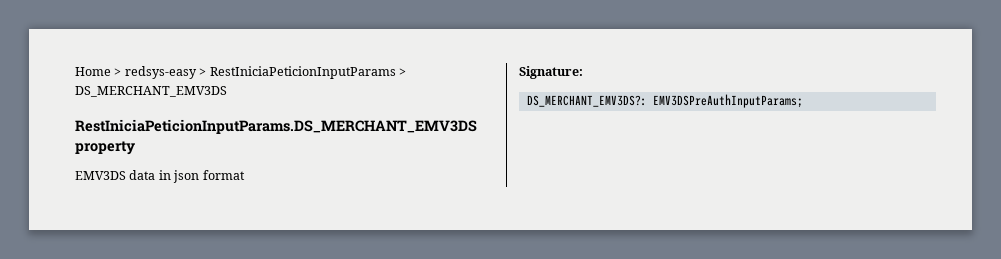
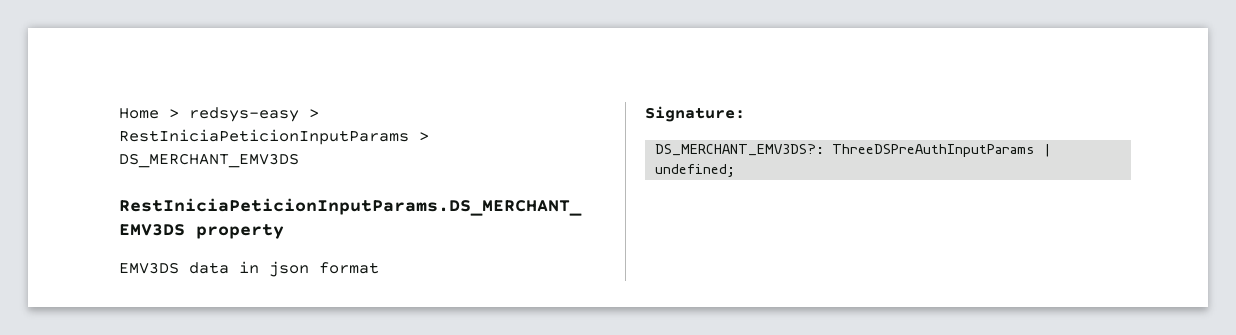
- DS_MERCHANT_EMV3DS?: EMV3DSPreAuthInputParams;
+ DS_MERCHANT_EMV3DS?: ThreeDSPreAuthInputParams | undefined;

